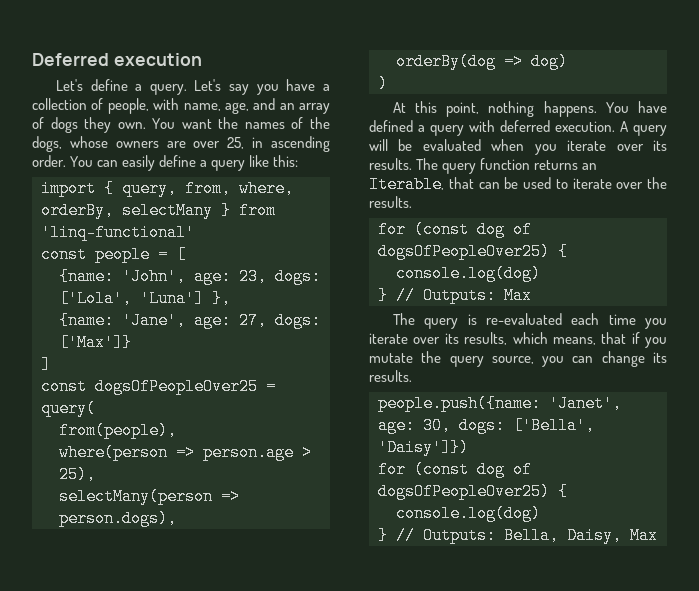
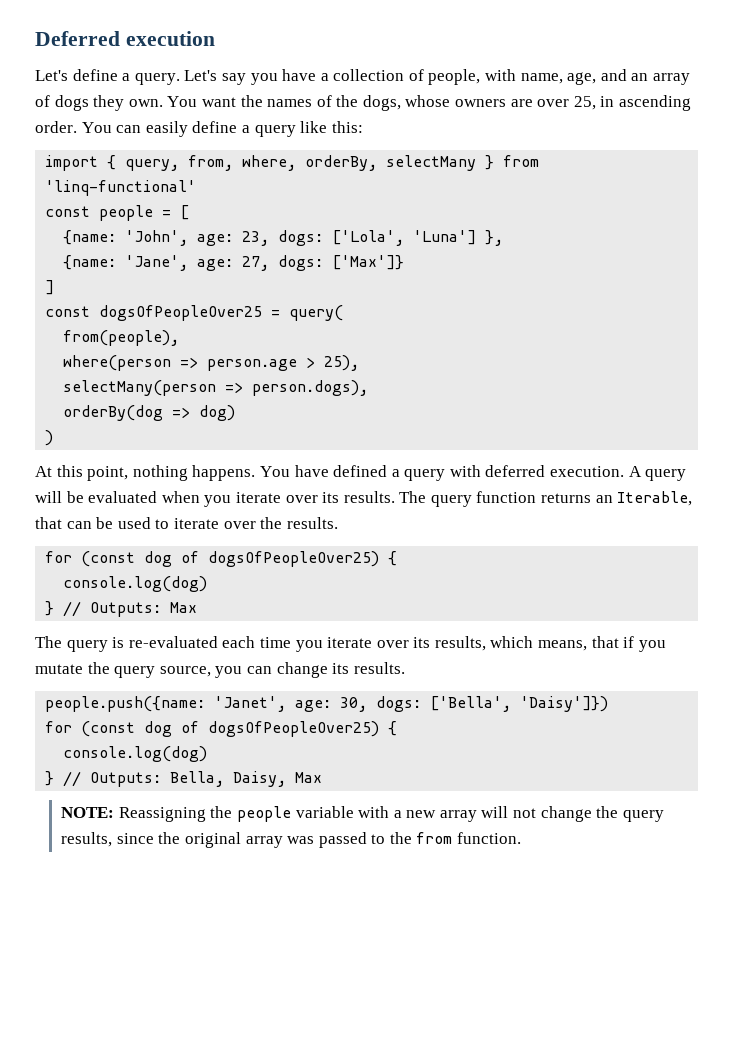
+ NOTE: Reassigning the people variable with a new array will not change the query results, since the original array was passed to the from function.

